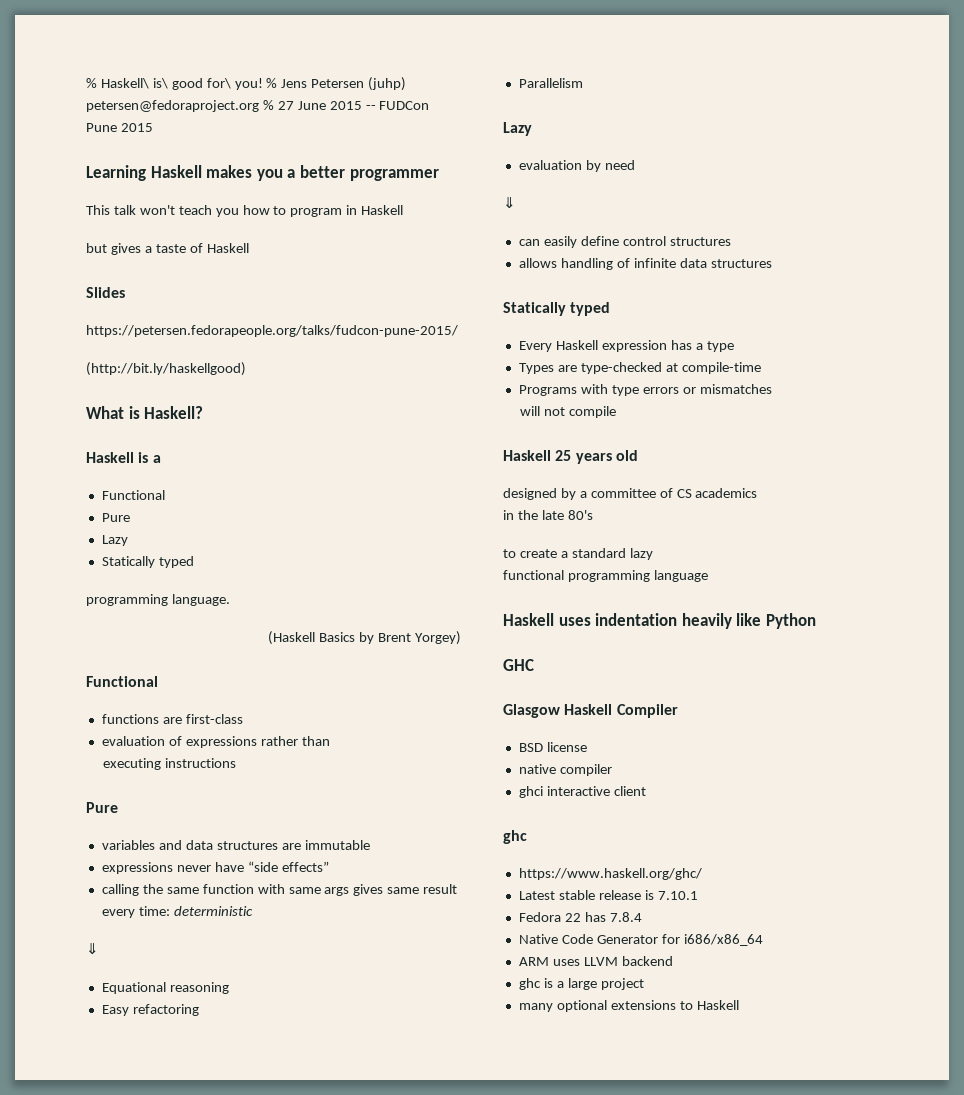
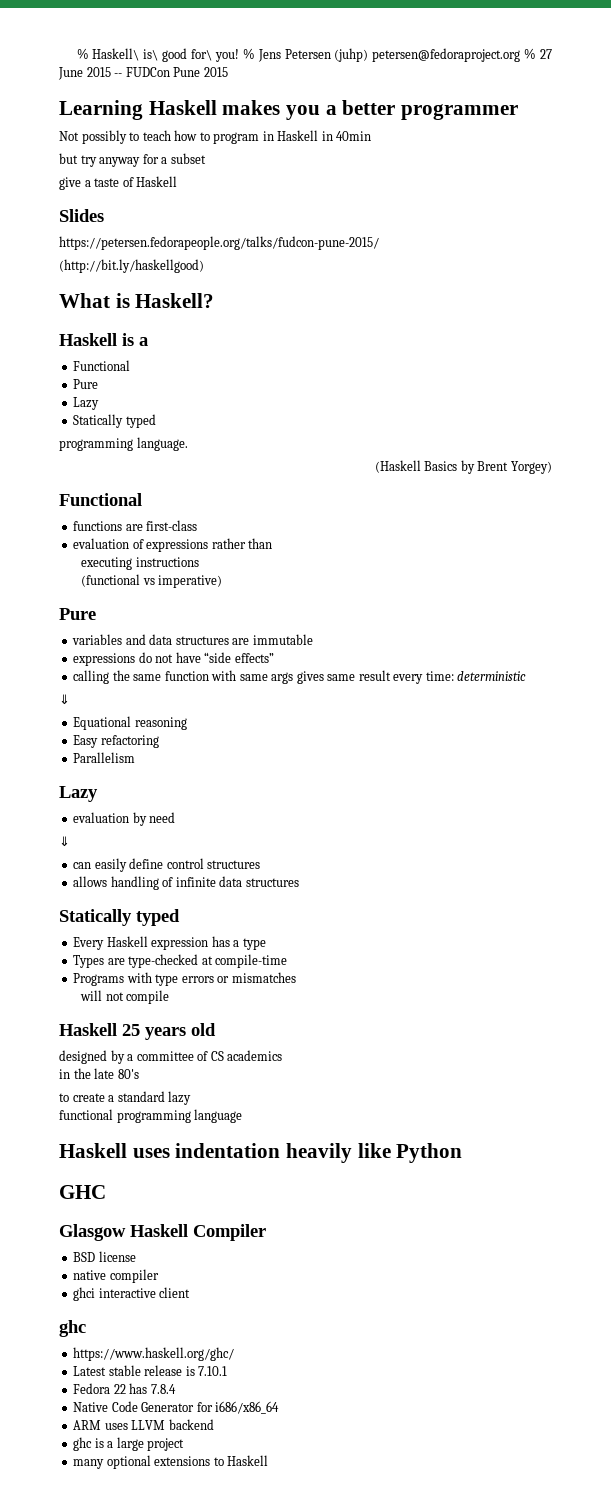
- This talk won't teach you how to program in Haskell
+ Not possibly to teach how to program in Haskell in 40min
- but gives a taste of Haskell
+ but try anyway for a subset
+ give a taste of Haskell
+ (functional vs imperative)
- expressions never have “side effects”
+ expressions do not have “side effects”

